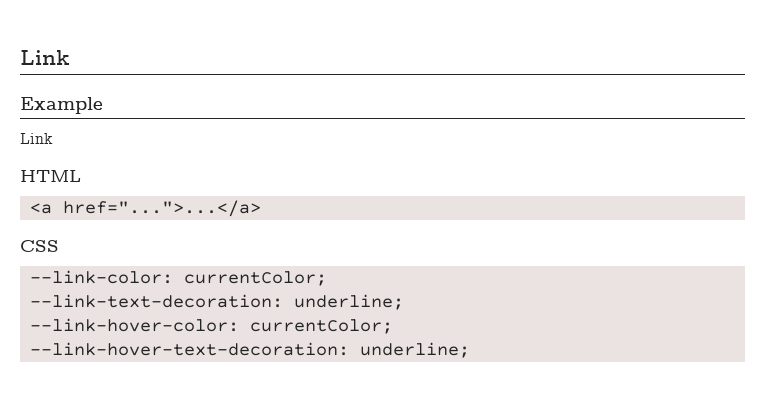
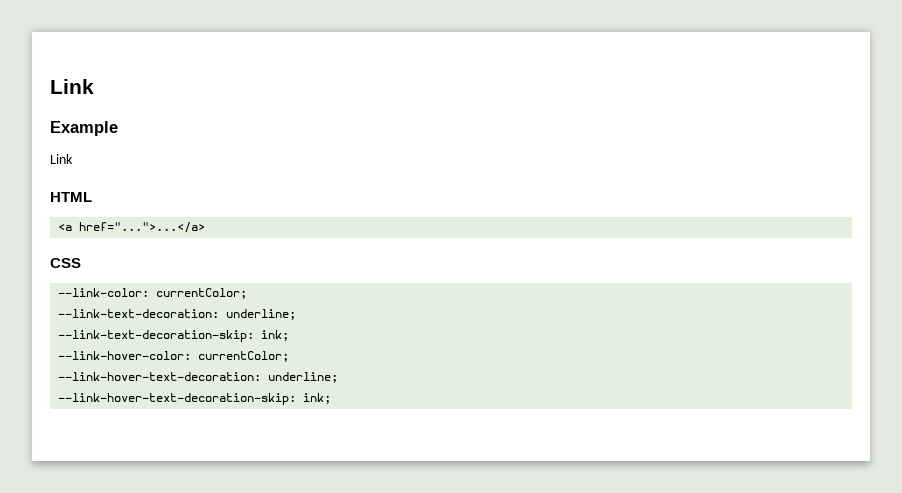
+ --link-text-decoration-skip: ink;
+ --link-hover-text-decoration-skip: ink;

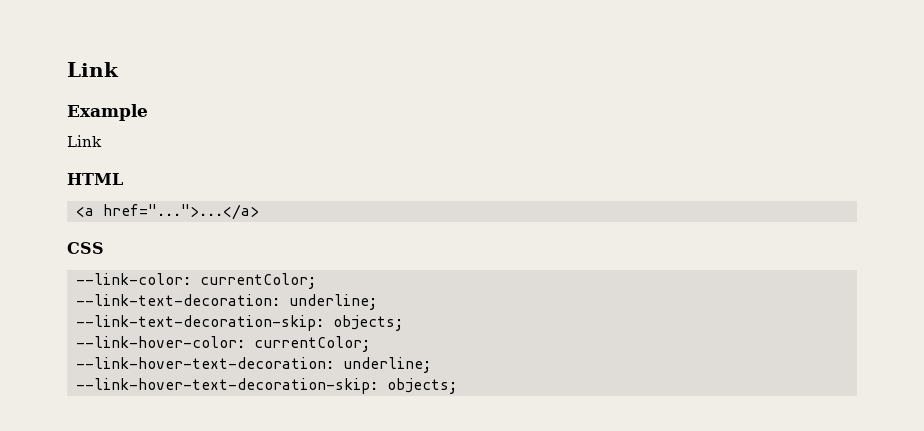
- --link-text-decoration-skip: ink;
+ --link-text-decoration-skip: objects;
- --link-hover-text-decoration-skip: ink;
+ --link-hover-text-decoration-skip: objects;

